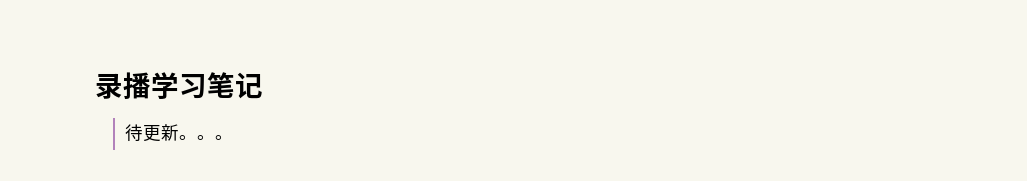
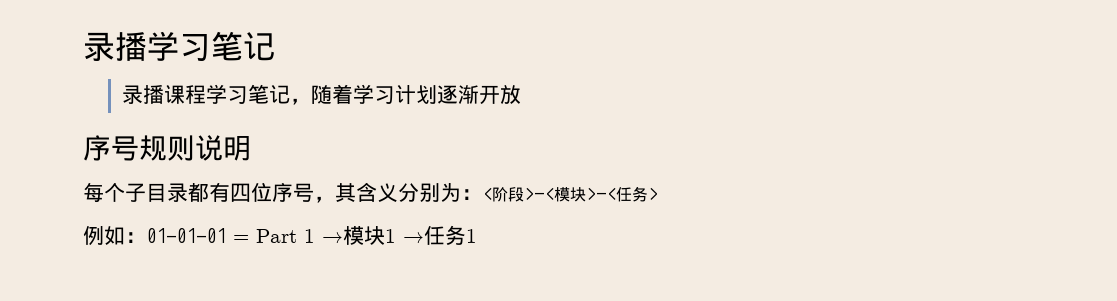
- 待更新。。。
+ 录播课程学习笔记，随着学习计划逐渐开放
+ 序号规则说明
+ 每个子目录都有四位序号，其含义分别为：<阶段>-<模块>-<任务>
+ 例如：01-01-01 = Part 1 →模块1 →任务1

